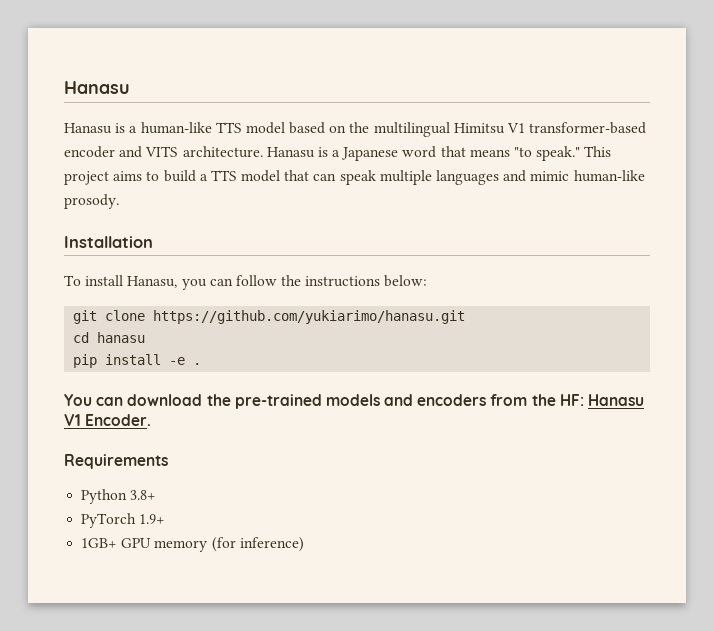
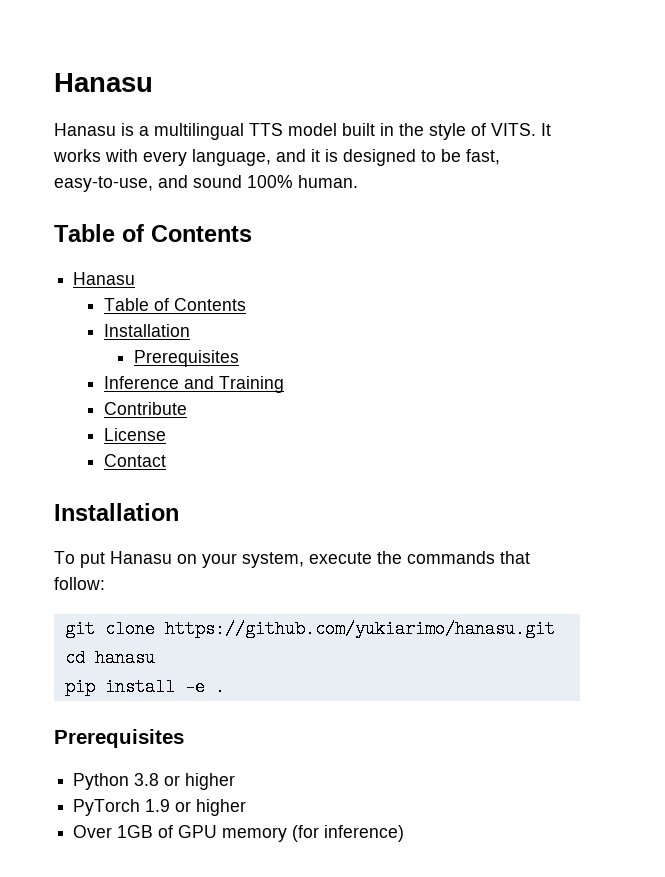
- Hanasu is a human-like TTS model based on the multilingual Himitsu V1 transformer-based encoder and VITS architecture. Hanasu is a Japanese word that means "to speak." This project aims to build a TTS model that can speak multiple languages and mimic human-like prosody.
+ Hanasu is a multilingual TTS model built in the style of VITS. It works with every language, and it is designed to be fast, easy-to-use, and sound 100% human.
+ Table of Contents
+ Hanasu
+ Table of Contents
  Installation
- To install Hanasu, you can follow the instructions below:
+ Prerequisites
+ Inference and Training
+ Contribute
+ License
+ Contact
+ Installation
+ To put Hanasu on your system, execute the commands that follow:
  pip install -e .
- You can download the pre-trained models and encoders from the HF: Hanasu V1 Encoder.
- Requirements
- Python 3.8+
- PyTorch 1.9+
- 1GB+ GPU memory (for inference)
+ Prerequisites
+ Python 3.8 or higher
+ PyTorch 1.9 or higher
+ Over 1GB of GPU memory (for inference)

